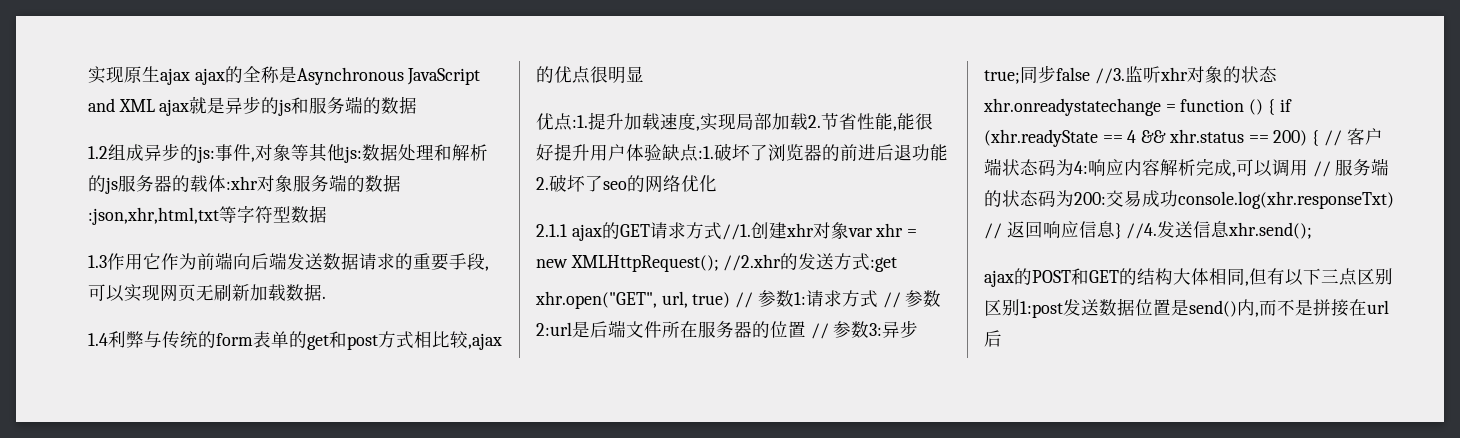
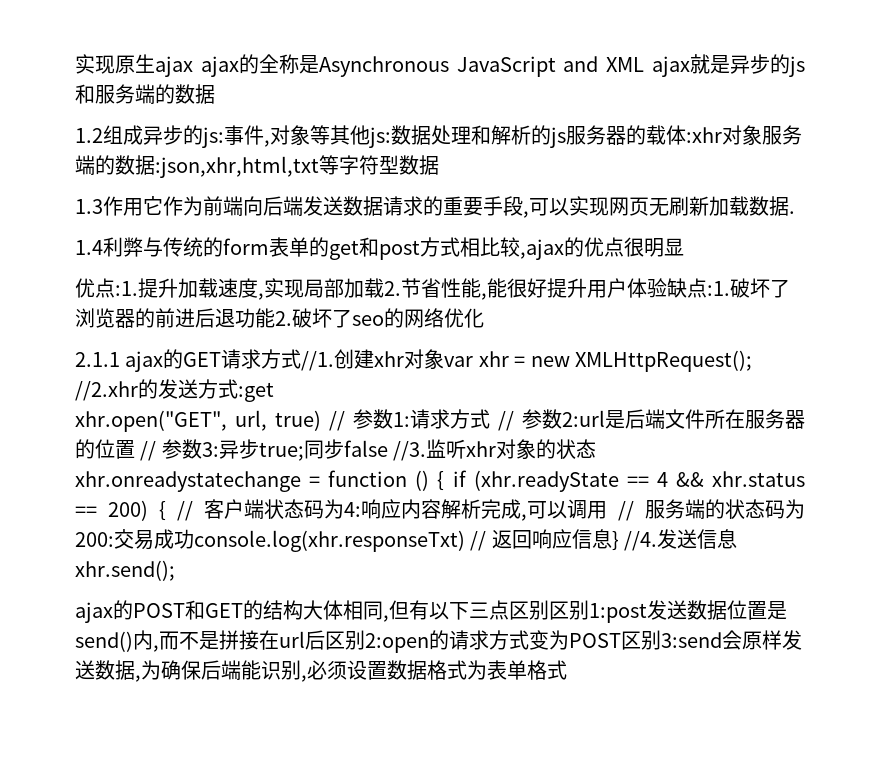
- ajax的POST和GET的结构大体相同,但有以下三点区别区别1:post发送数据位置是send()内,而不是拼接在url后
+ ajax的POST和GET的结构大体相同,但有以下三点区别区别1:post发送数据位置是send()内,而不是拼接在url后区别2:open的请求方式变为POST区别3:send会原样发送数据,为确保后端能识别,必须设置数据格式为表单格式

